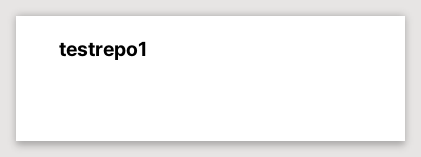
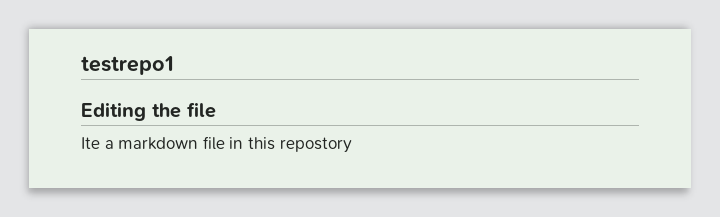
+ Editing the file
+ Ite a markdown file in this repostory

